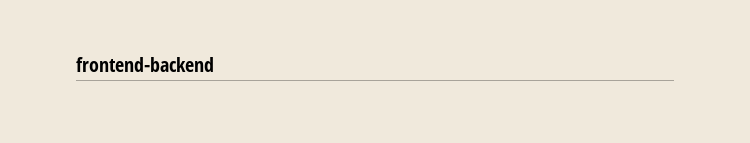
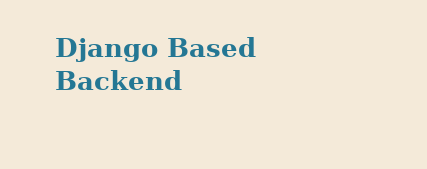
- frontend-backend
+ Django Based Backend

